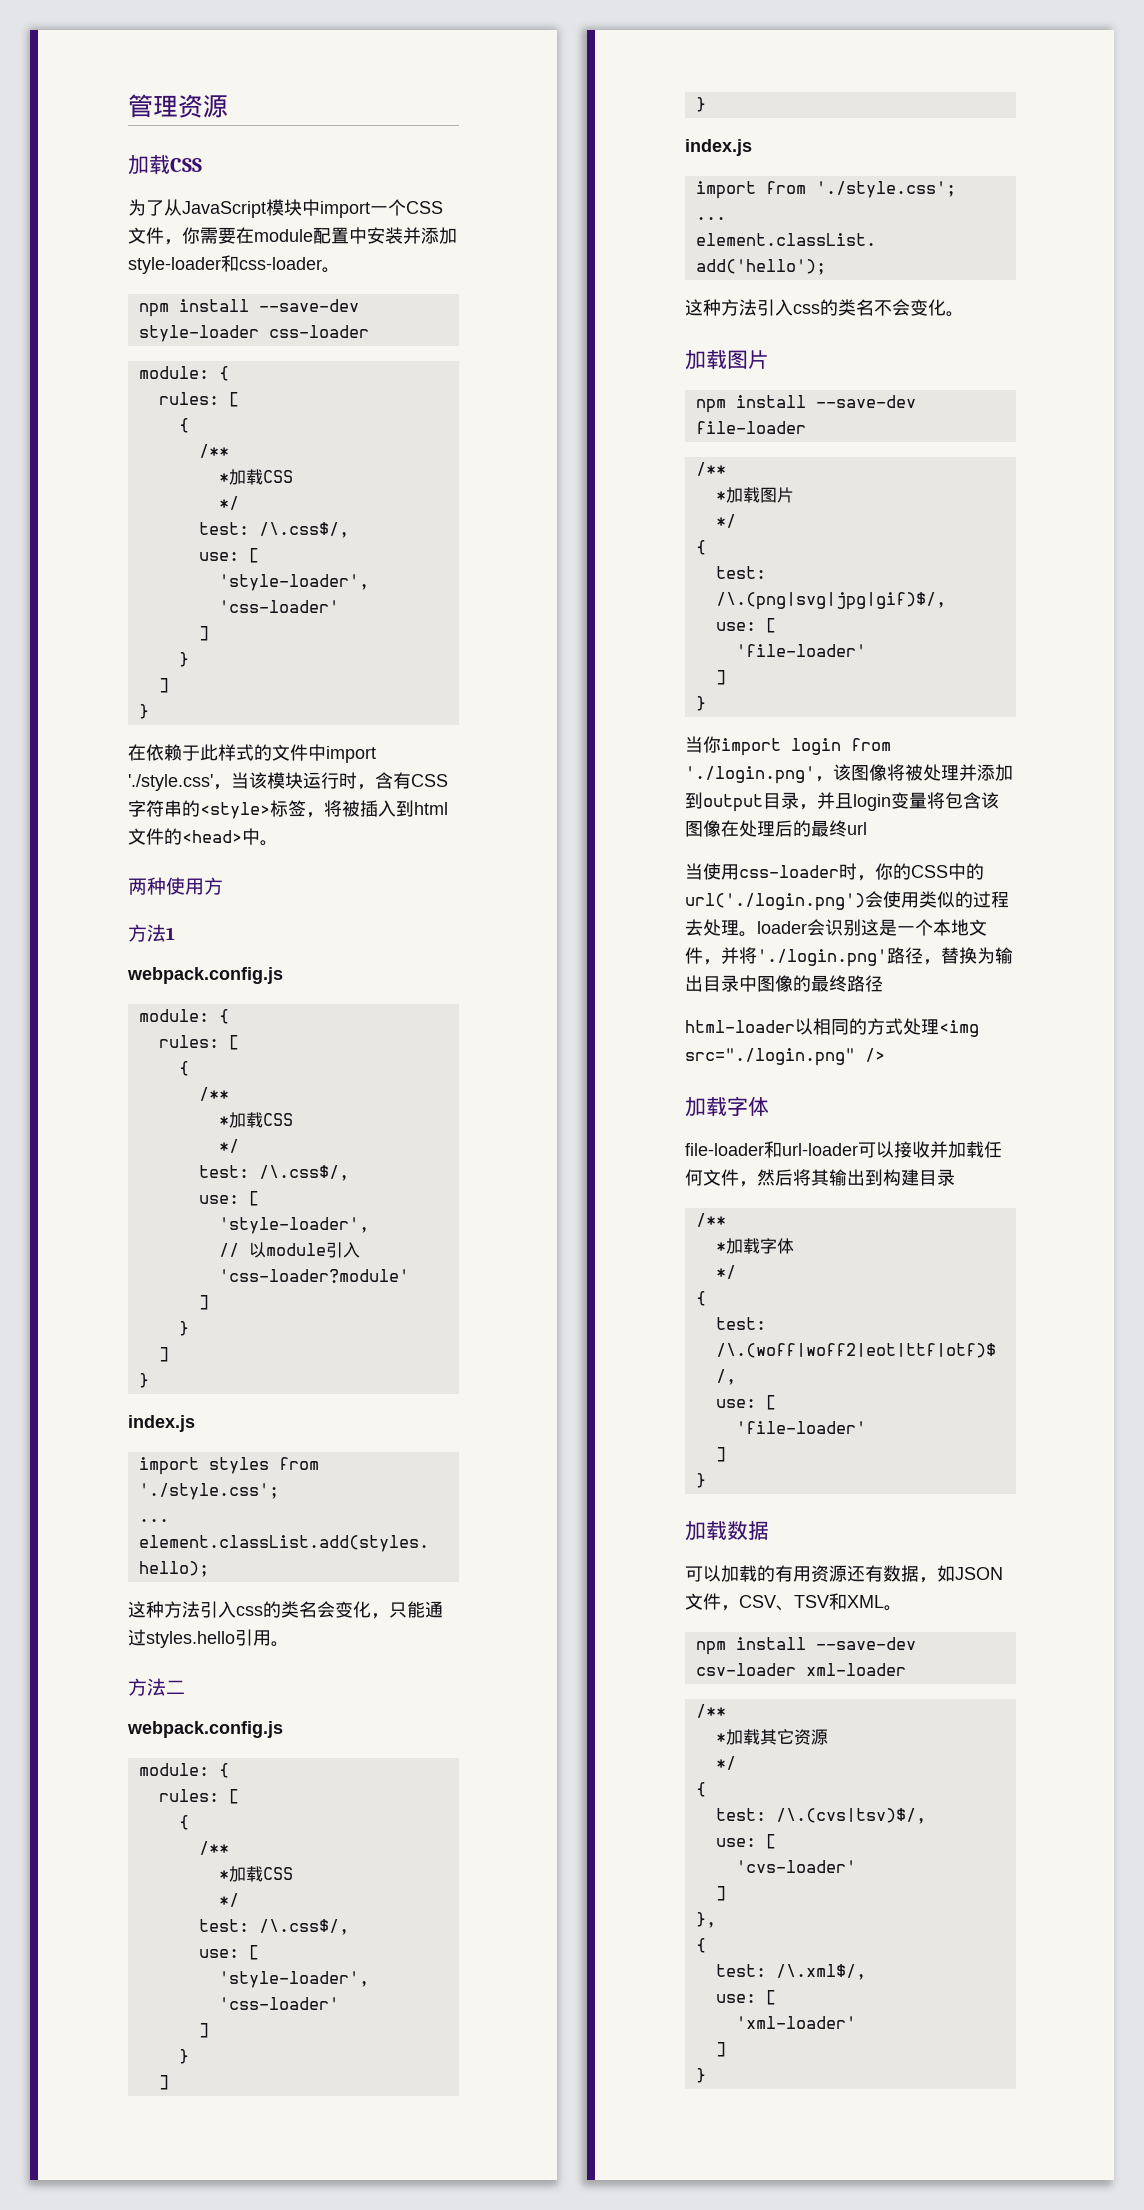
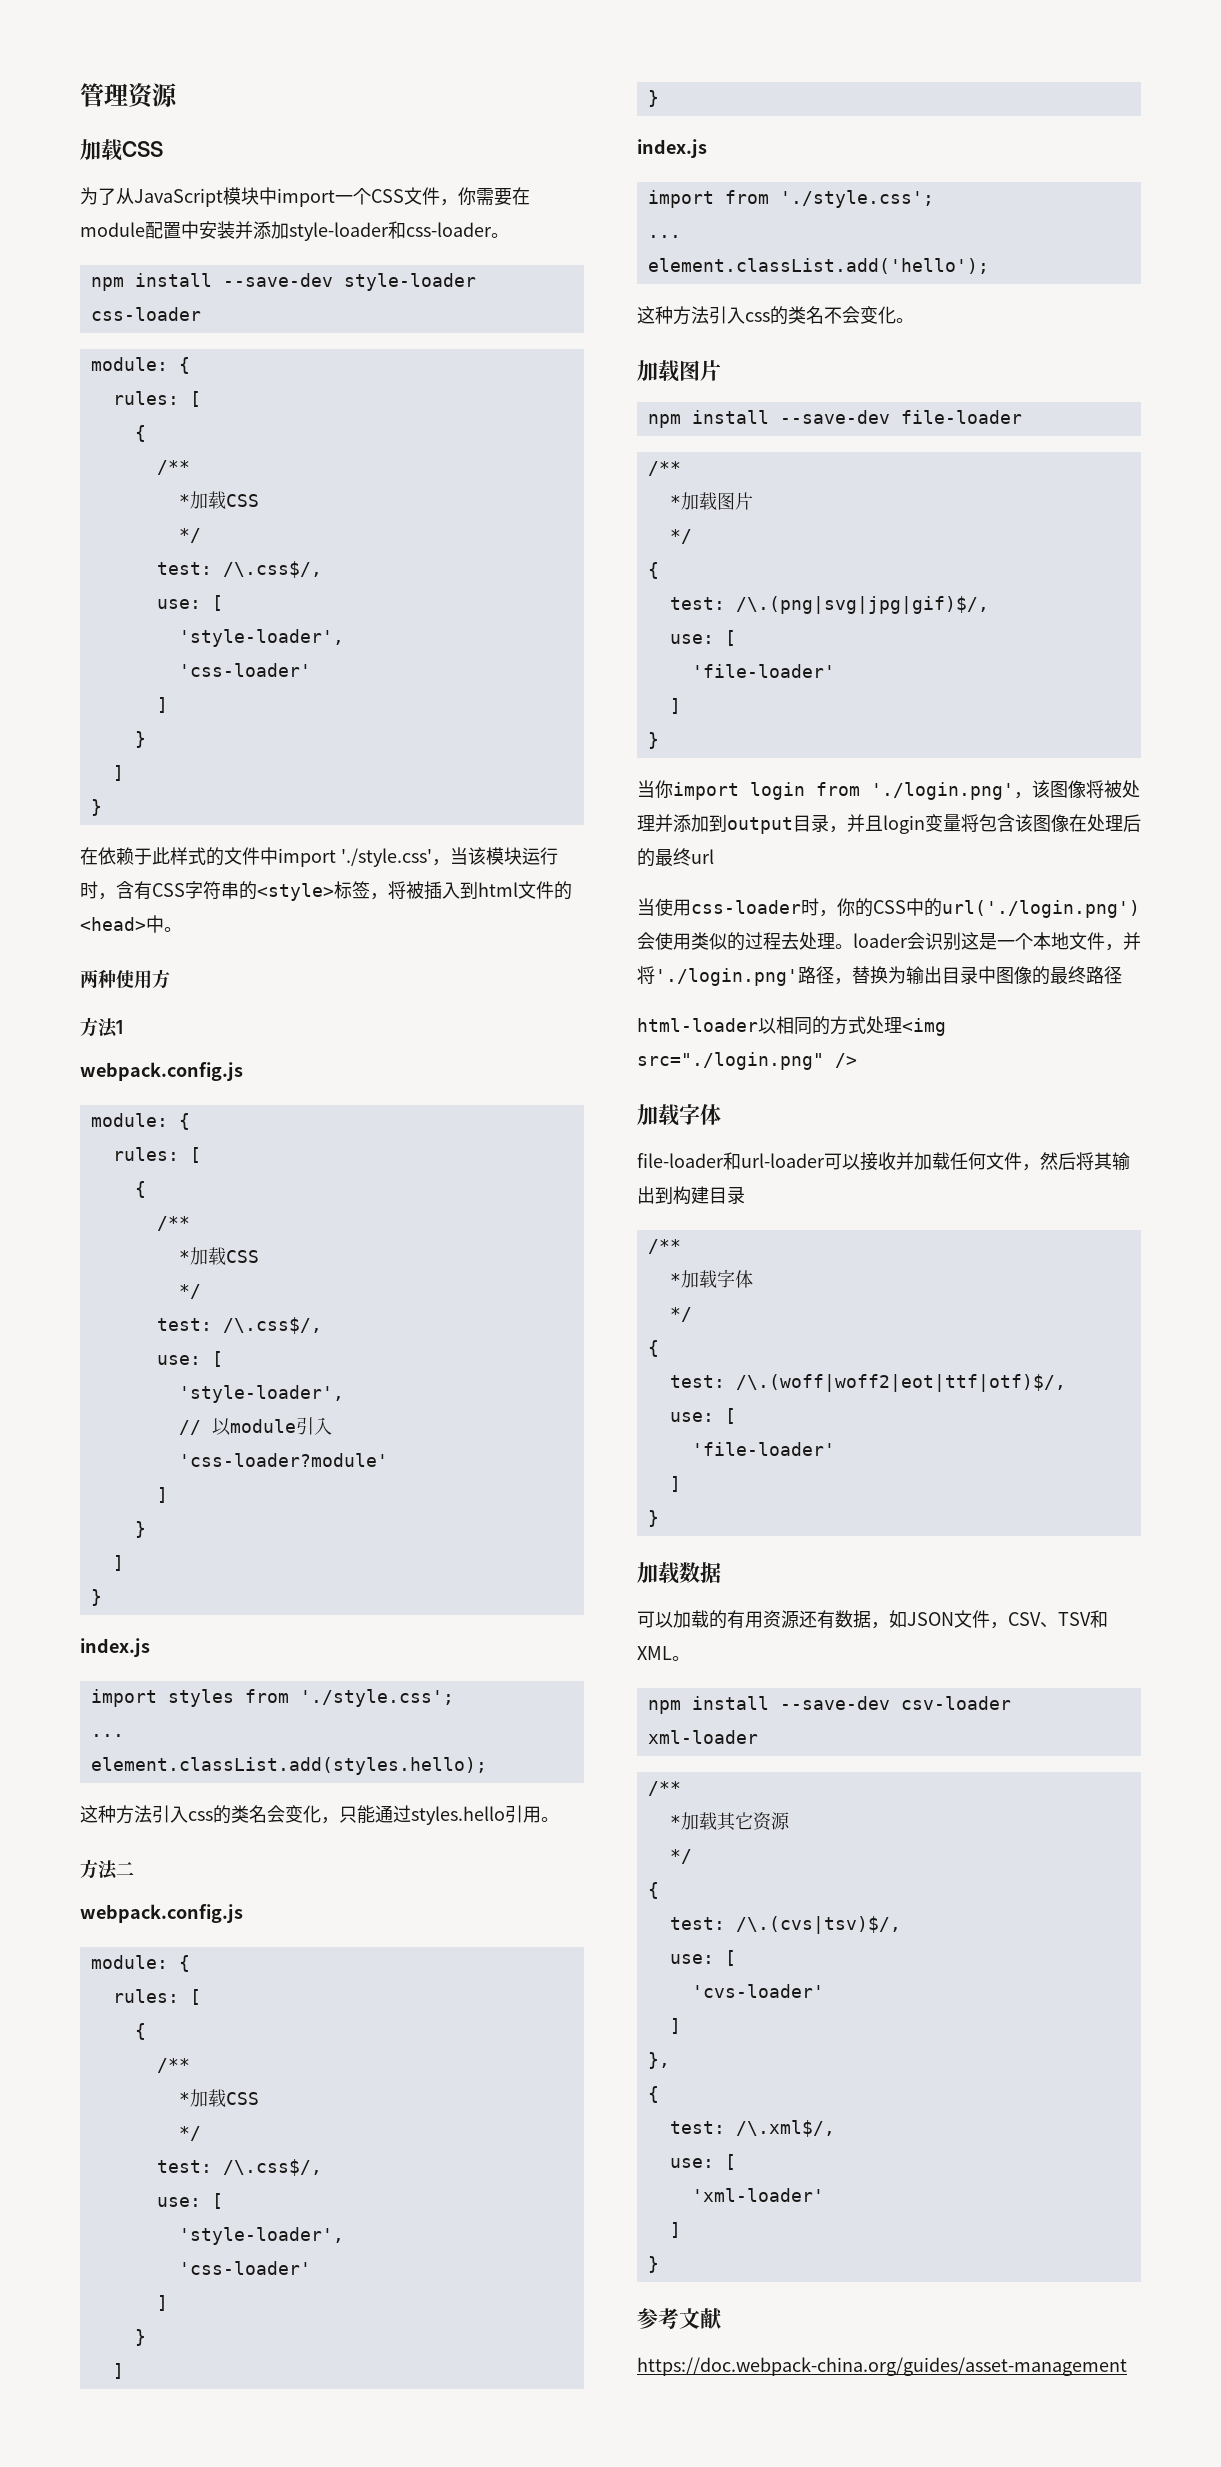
+ 参考文献
+ https://doc.webpack-china.org/guides/asset-management

